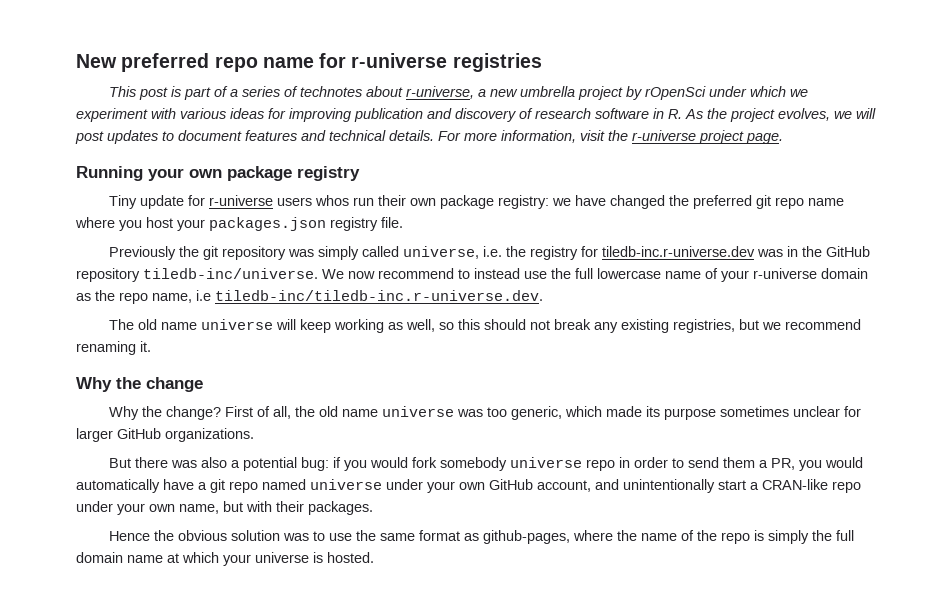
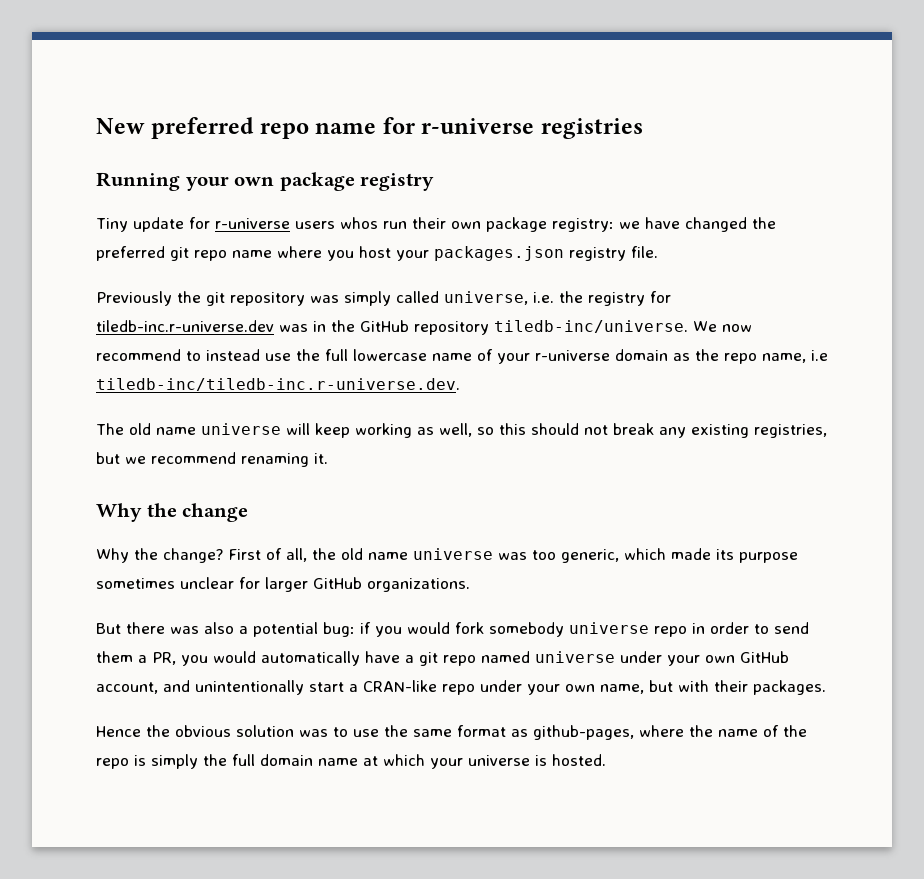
- This post is part of a series of technotes about r-universe, a new umbrella project by rOpenSci under which we experiment with various ideas for improving publication and discovery of research software in R. As the project evolves, we will post updates to document features and technical details. For more information, visit the r-universe project page.

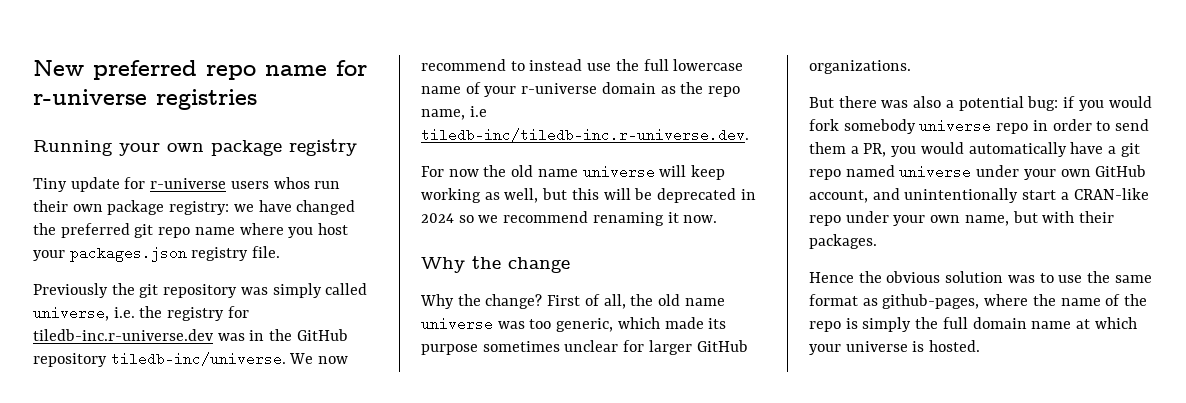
- The old name universe will keep working as well, so this should not break any existing registries, but we recommend renaming it.
+ For now the old name universe will keep working as well, but this will be deprecated in 2024 so we recommend renaming it now.

